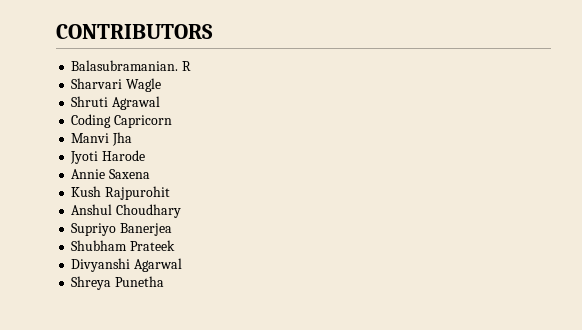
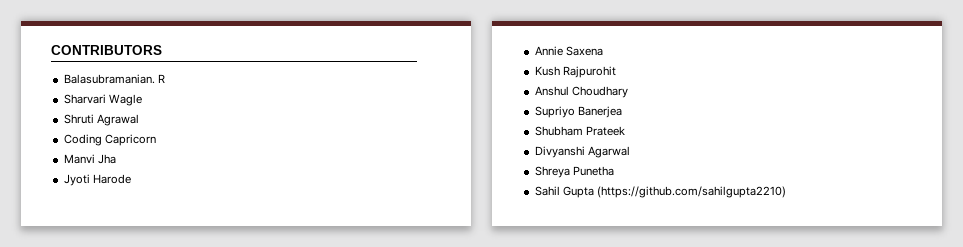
+ Sahil Gupta (https://github.com/sahilgupta2210)

